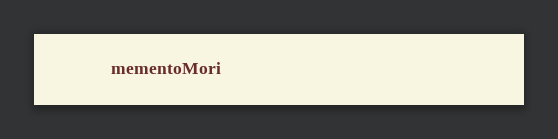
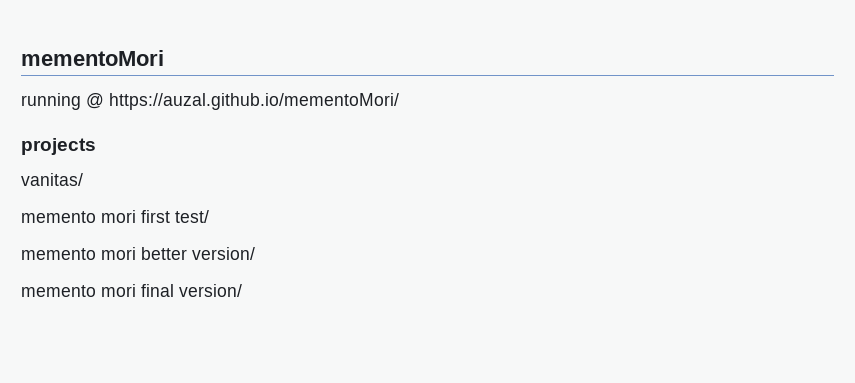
+ running @ https://auzal.github.io/mementoMori/
+ projects
+ vanitas/
+ memento mori first test/
+ memento mori better version/
+ memento mori final version/

